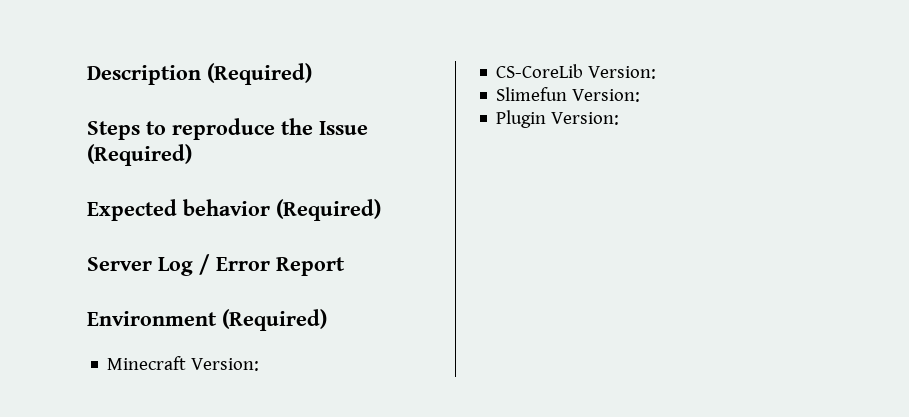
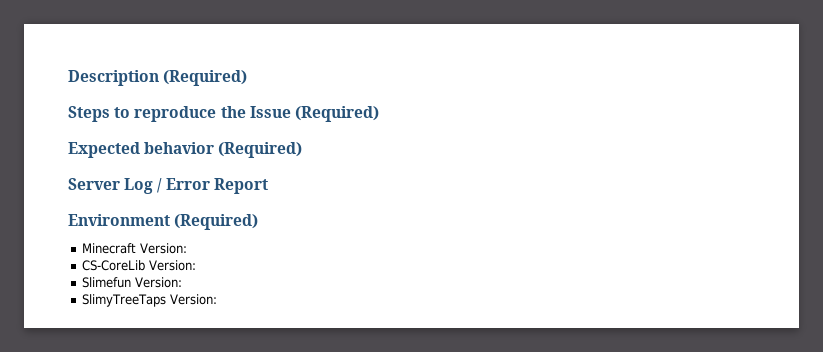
- Plugin Version:
+ SlimyTreeTaps Version:

